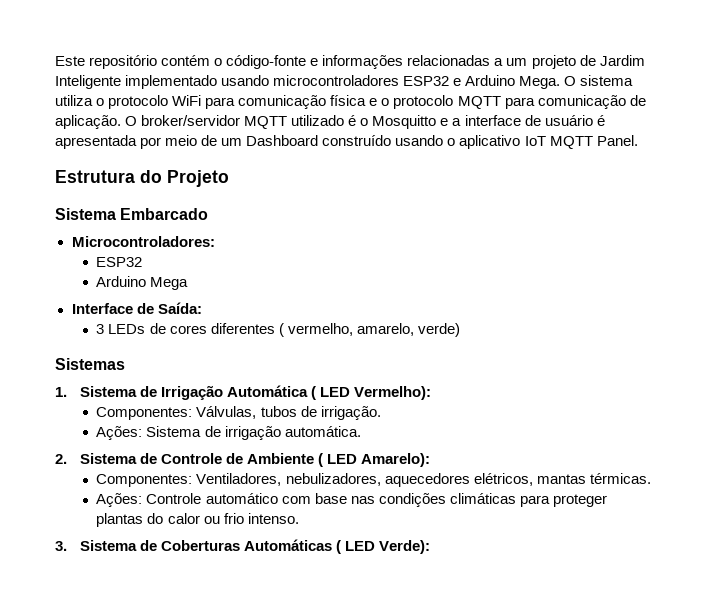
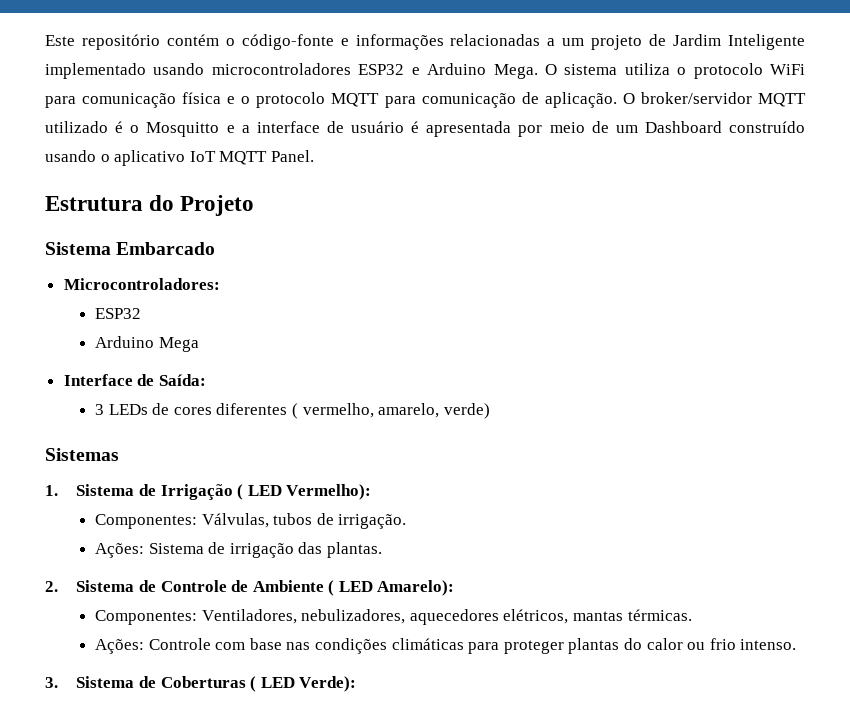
- 1. Sistema de Irrigação Automática ( LED Vermelho):
+ 1. Sistema de Irrigação ( LED Vermelho):
- Ações: Sistema de irrigação automática.
+ Ações: Sistema de irrigação das plantas.
- Ações: Controle automático com base nas condições climáticas para proteger plantas do calor ou frio intenso.
+ Ações: Controle com base nas condições climáticas para proteger plantas do calor ou frio intenso.
- 3. Sistema de Coberturas Automáticas ( LED Verde):
+ 3. Sistema de Coberturas ( LED Verde):

